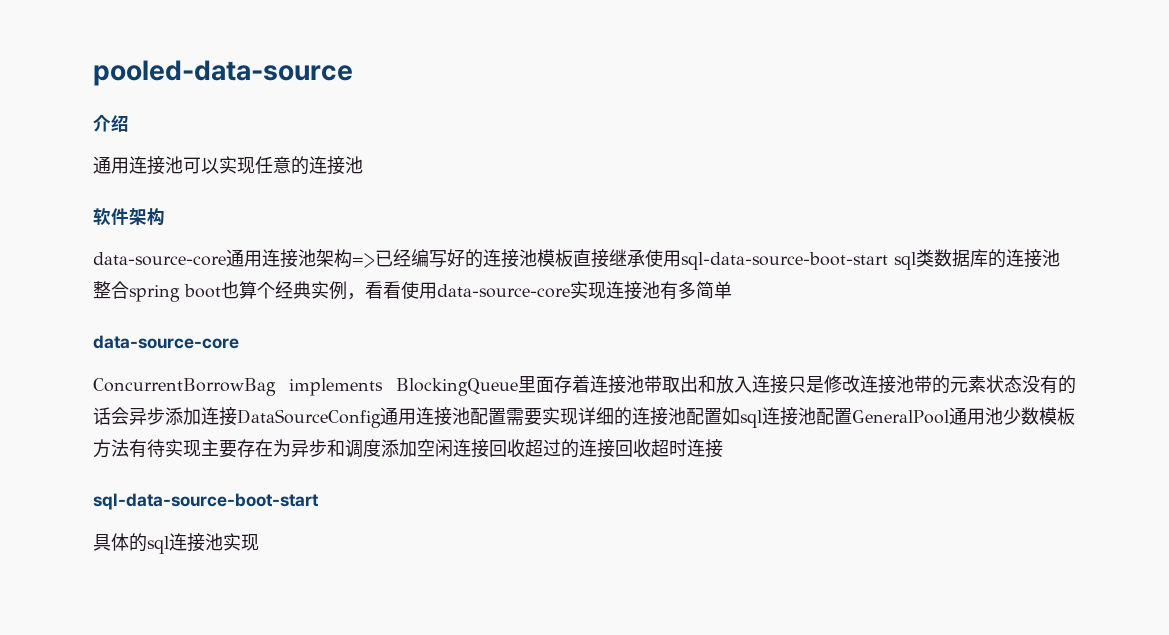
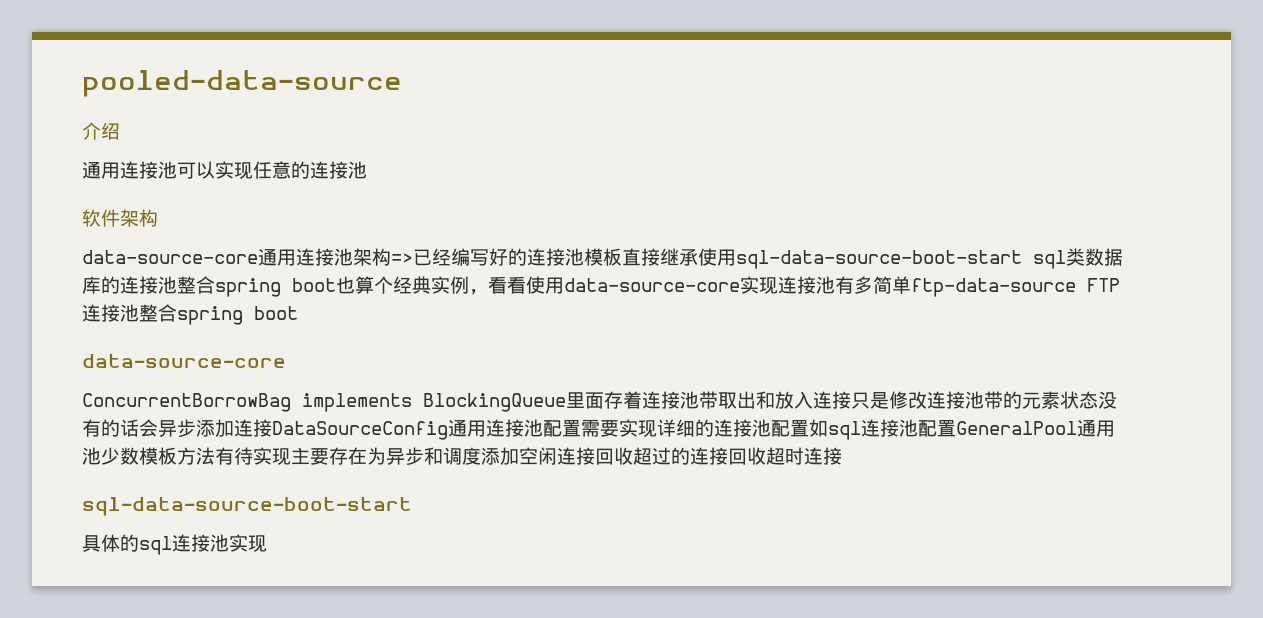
- data-source-core通用连接池架构=>已经编写好的连接池模板直接继承使用sql-data-source-boot-start sql类数据库的连接池整合spring boot也算个经典实例，看看使用data-source-core实现连接池有多简单
+ data-source-core通用连接池架构=>已经编写好的连接池模板直接继承使用sql-data-source-boot-start sql类数据库的连接池整合spring boot也算个经典实例，看看使用data-source-core实现连接池有多简单ftp-data-source FTP连接池整合spring boot

